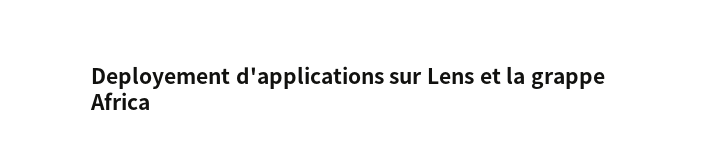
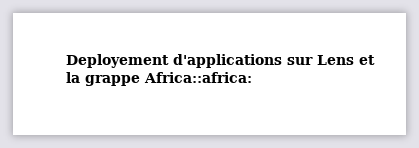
- Deployement d'applications sur Lens et la grappe Africa
+ Deployement d'applications sur Lens et la grappe Africa::africa:

